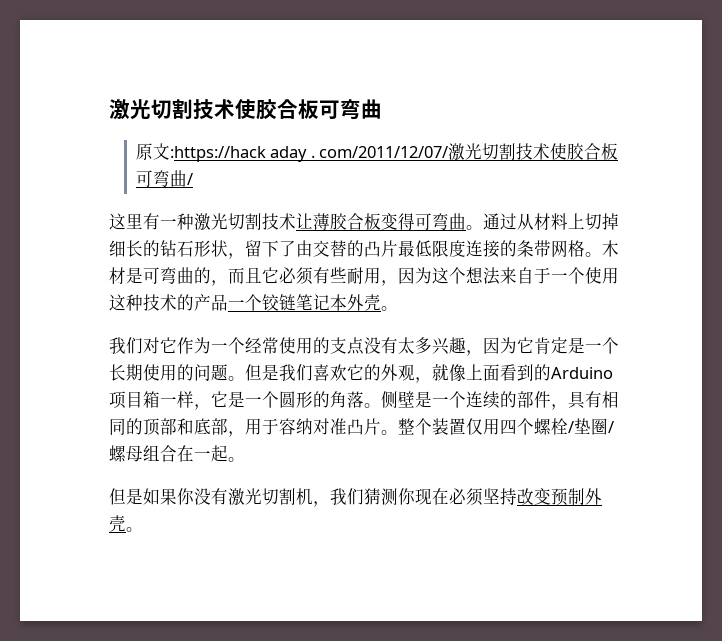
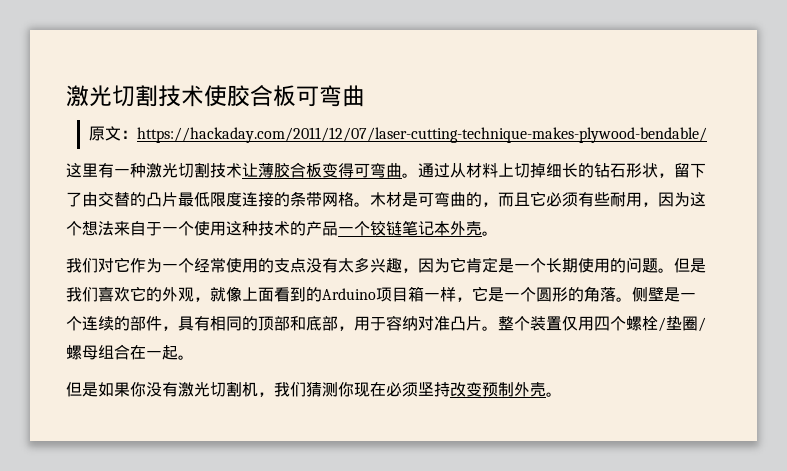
- 原文:https://hack aday . com/2011/12/07/激光切割技术使胶合板可弯曲/
+ 原文：https://hackaday.com/2011/12/07/laser-cutting-technique-makes-plywood-bendable/

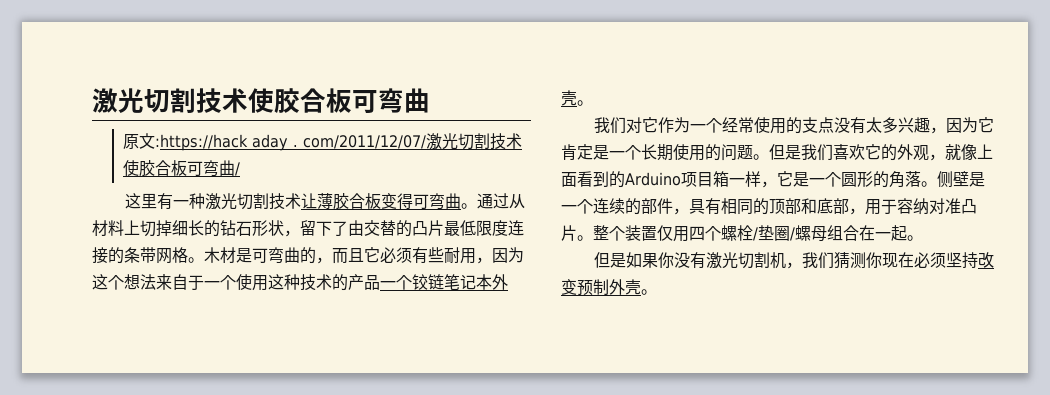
- 原文：https://hackaday.com/2011/12/07/laser-cutting-technique-makes-plywood-bendable/
+ 原文:https://hack aday . com/2011/12/07/激光切割技术使胶合板可弯曲/

